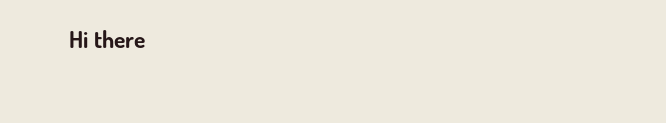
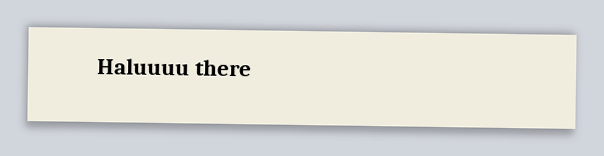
- Hi there
+ Haluuuu there

